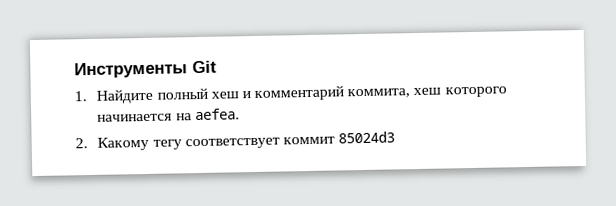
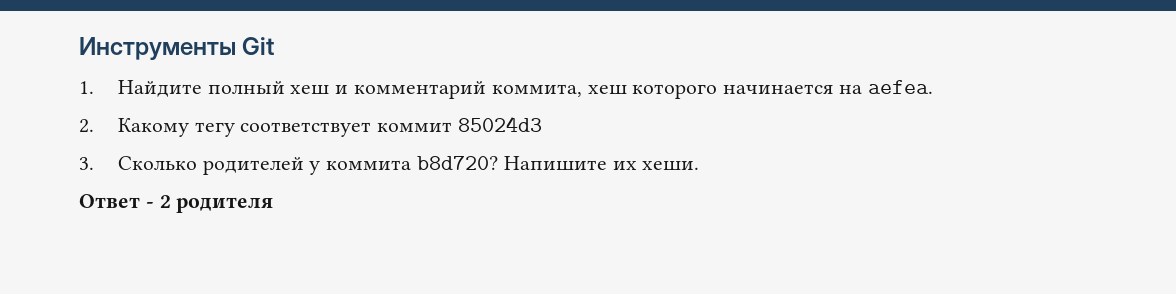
+ 3. Сколько родителей у коммита b8d720? Напишите их хеши.
+ Ответ - 2 родителя

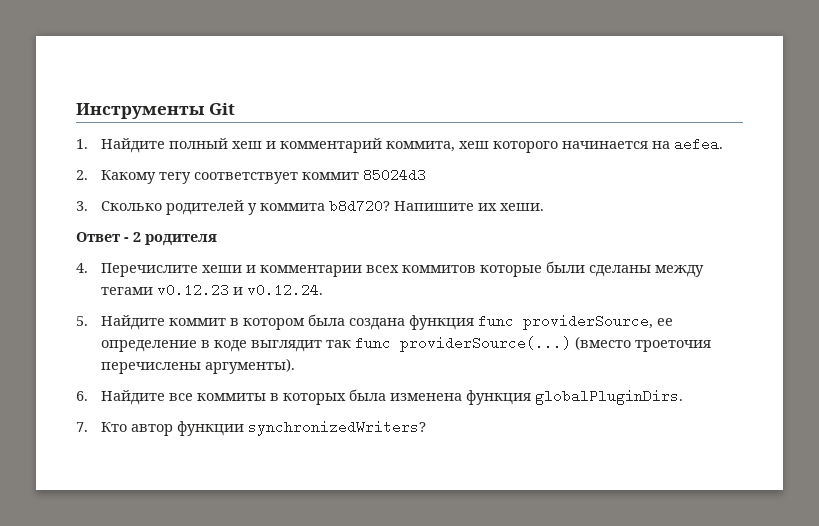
+ 4. Перечислите хеши и комментарии всех коммитов которые были сделаны между тегами v0.12.23 и v0.12.24.
+ 5. Найдите коммит в котором была создана функция func providerSource, ее определение в коде выглядит так func providerSource(...) (вместо троеточия перечислены аргументы).
+ 6. Найдите все коммиты в которых была изменена функция globalPluginDirs.
+ 7. Кто автор функции synchronizedWriters?

